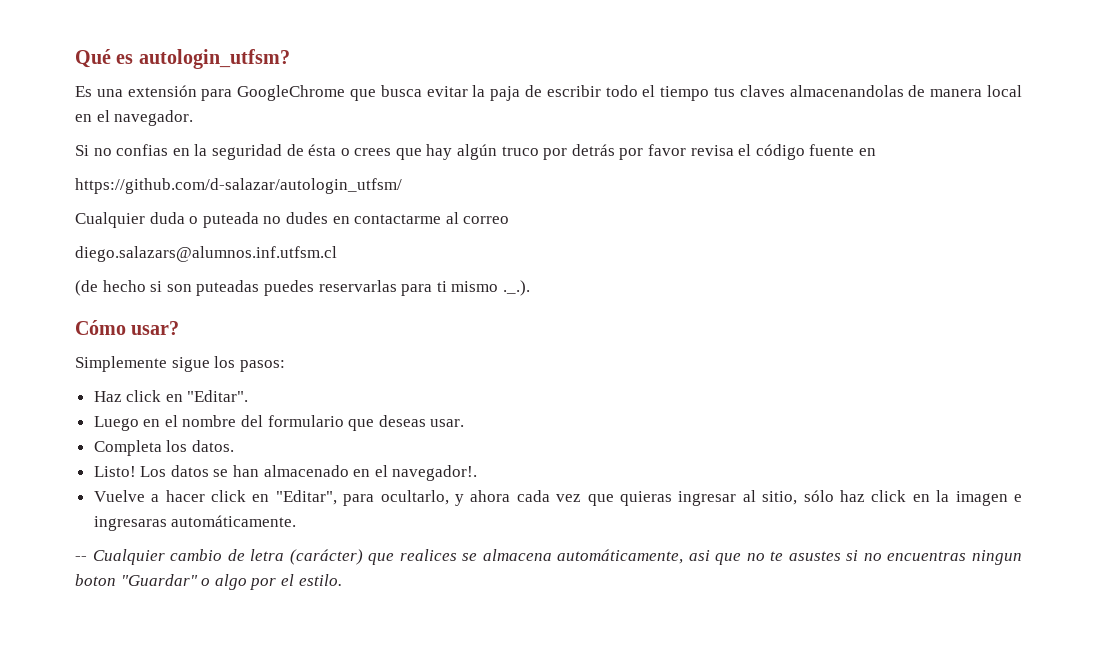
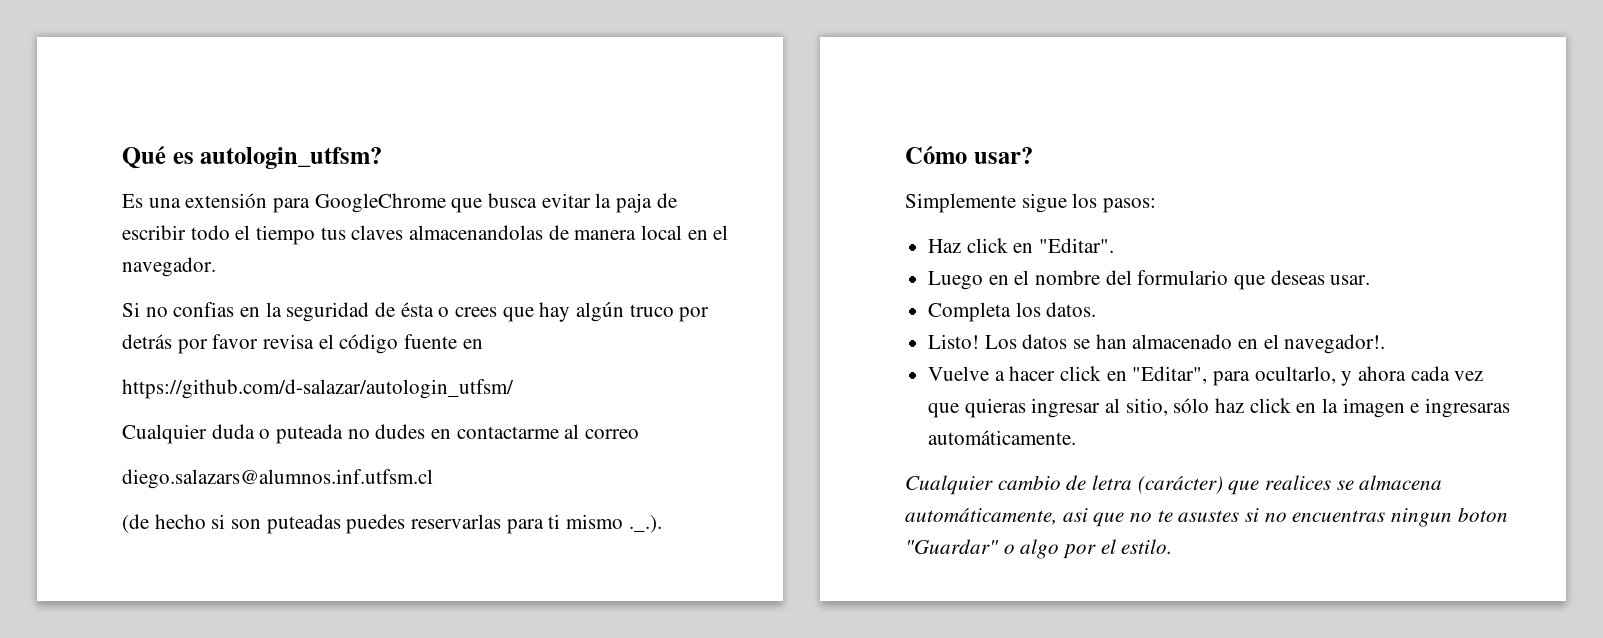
- -- Cualquier cambio de letra (carácter) que realices se almacena automáticamente, asi que no te asustes si no encuentras ningun boton "Guardar" o algo por el estilo.
+ Cualquier cambio de letra (carácter) que realices se almacena automáticamente, asi que no te asustes si no encuentras ningun boton "Guardar" o algo por el estilo.

